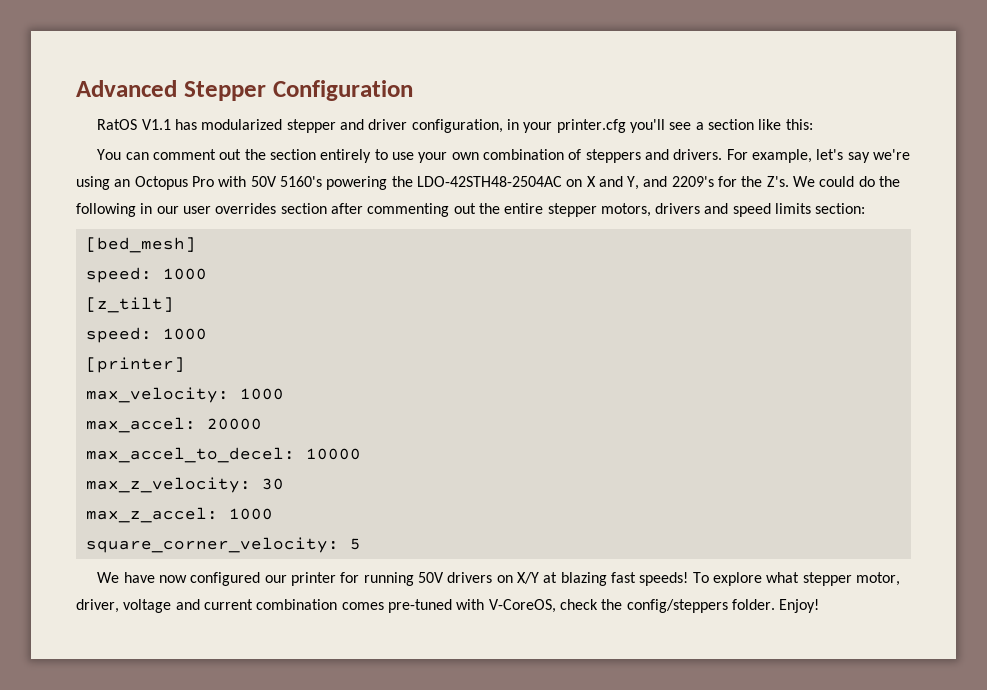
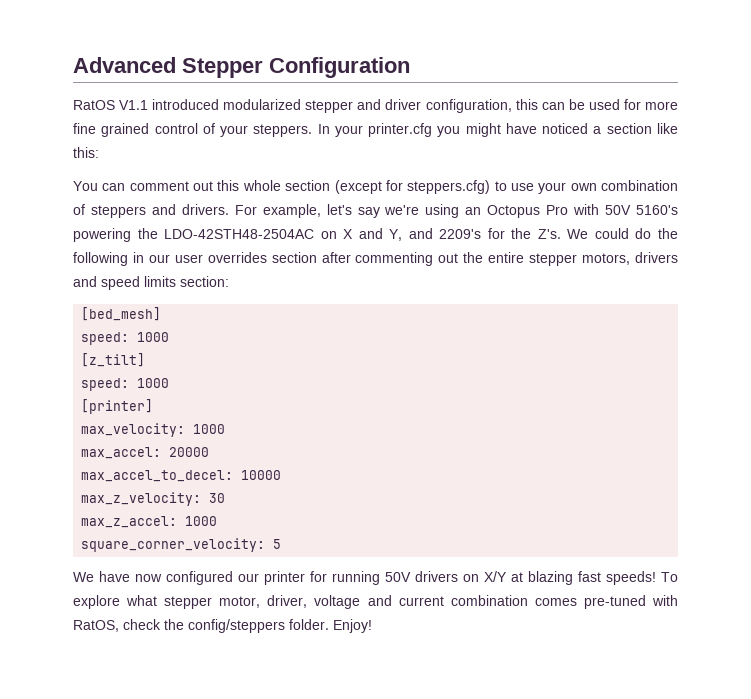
- RatOS V1.1 has modularized stepper and driver configuration, in your printer.cfg you'll see a section like this:
+ RatOS V1.1 introduced modularized stepper and driver configuration, this can be used for more fine grained control of your steppers. In your printer.cfg you might have noticed a section like this:
- You can comment out the section entirely to use your own combination of steppers and drivers.
+ You can comment out this whole section (except for steppers.cfg) to use your own combination of steppers and drivers.
- To explore what stepper motor, driver, voltage and current combination comes pre-tuned with V-CoreOS, check the config/steppers folder.
+ To explore what stepper motor, driver, voltage and current combination comes pre-tuned with RatOS, check the config/steppers folder.

